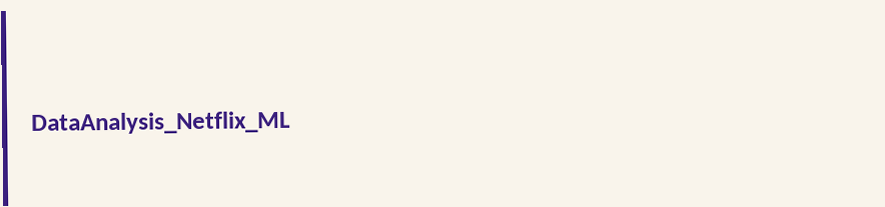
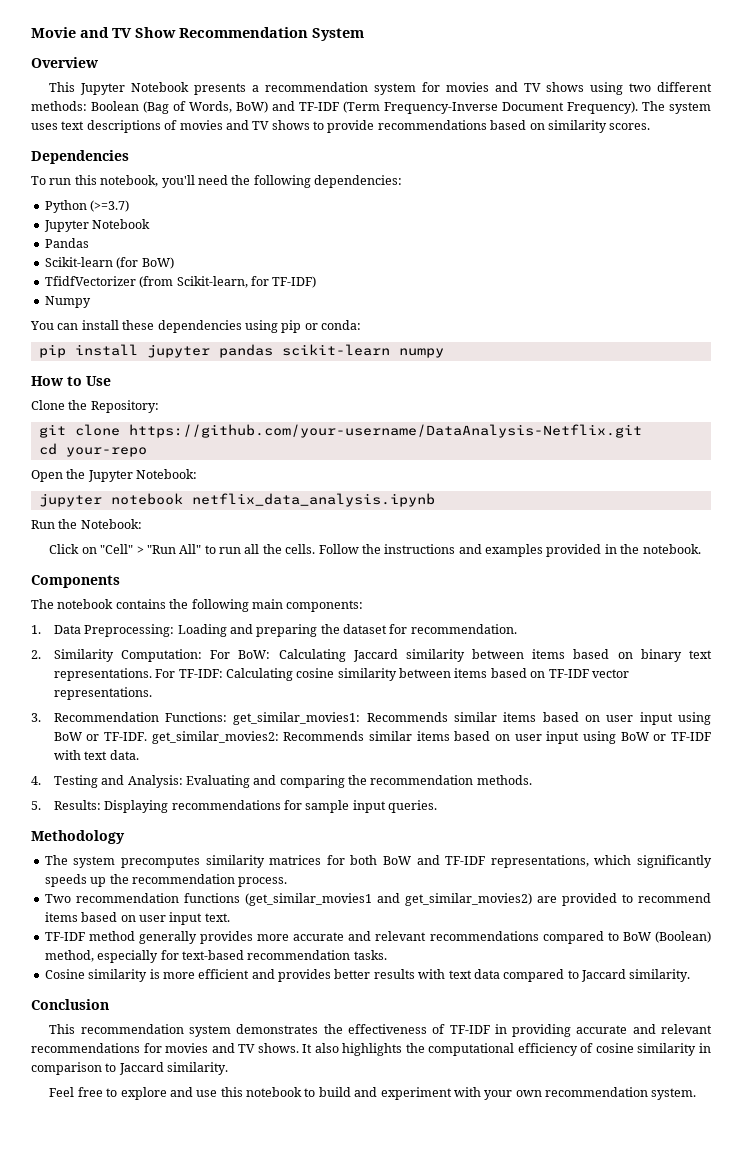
- DataAnalysis_Netflix_ML
+ Movie and TV Show Recommendation System
+ Overview
+ This Jupyter Notebook presents a recommendation system for movies and TV shows using two different methods: Boolean (Bag of Words, BoW) and TF-IDF (Term Frequency-Inverse Document Frequency). The system uses text descriptions of movies and TV shows to provide recommendations based on similarity scores.
+ Dependencies
+ To run this notebook, you'll need the following dependencies:
+ Python (>=3.7)
+ Jupyter Notebook
+ Pandas
+ Scikit-learn (for BoW)
+ TfidfVectorizer (from Scikit-learn, for TF-IDF)
+ Numpy
+ You can install these dependencies using pip or conda:
+ pip install jupyter pandas scikit-learn numpy
+ How to Use
+ Clone the Repository:
+ git clone https://github.com/your-username/DataAnalysis-Netflix.git
+ cd your-repo
+ Open the Jupyter Notebook:
+ jupyter notebook netflix_data_analysis.ipynb
+ Run the Notebook:
+ Click on "Cell" > "Run All" to run all the cells. Follow the instructions and examples provided in the notebook.
+ Components
+ The notebook contains the following main components:
+ 1. Data Preprocessing: Loading and preparing the dataset for recommendation.
+ 2. Similarity Computation: For BoW: Calculating Jaccard similarity between items based on binary text representations. For TF-IDF: Calculating cosine similarity between items based on TF-IDF vector representations.
+ 3. Recommendation Functions: get_similar_movies1: Recommends similar items based on user input using BoW or TF-IDF. get_similar_movies2: Recommends similar items based on user input using BoW or TF-IDF with text data.
+ 4. Testing and Analysis: Evaluating and comparing the recommendation methods.
+ 5. Results: Displaying recommendations for sample input queries.
+ Methodology
+ The system precomputes similarity matrices for both BoW and TF-IDF representations, which significantly speeds up the recommendation process.
+ Two recommendation functions (get_similar_movies1 and get_similar_movies2) are provided to recommend items based on user input text.
+ TF-IDF method generally provides more accurate and relevant recommendations compared to BoW (Boolean) method, especially for text-based recommendation tasks.
+ Cosine similarity is more efficient and provides better results with text data compared to Jaccard similarity.
+ Conclusion
+ This recommendation system demonstrates the effectiveness of TF-IDF in providing accurate and relevant recommendations for movies and TV shows. It also highlights the computational efficiency of cosine similarity in comparison to Jaccard similarity.
+ Feel free to explore and use this notebook to build and experiment with your own recommendation system.

